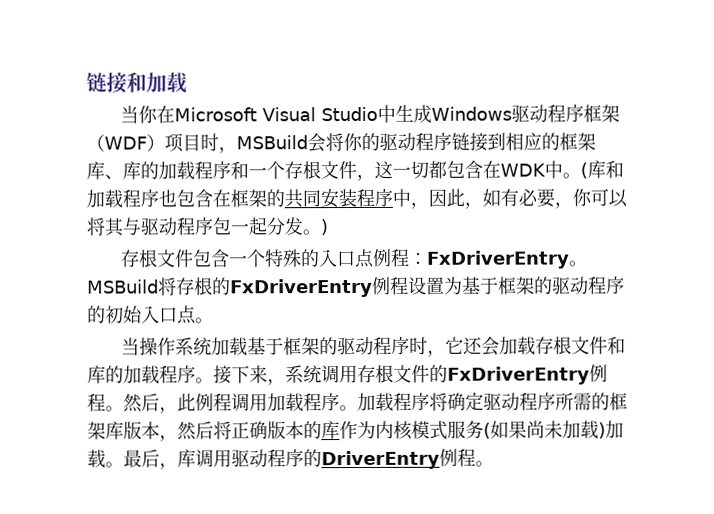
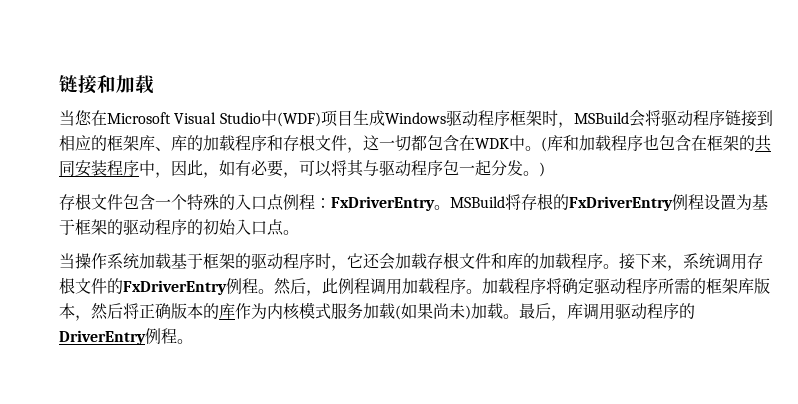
- 当你在Microsoft Visual Studio中生成Windows驱动程序框架（WDF）项目时，MSBuild会将你的驱动程序链接到相应的框架库、库的加载程序和一个存根文件，这一切都包含在WDK中。
+ 当您在Microsoft Visual Studio中(WDF)项目生成Windows驱动程序框架时，MSBuild会将驱动程序链接到相应的框架库、库的加载程序和存根文件，这一切都包含在WDK中。
- (库和加载程序也包含在框架的共同安装程序中，因此，如有必要，你可以将其与驱动程序包一起分发。)
+ (库和加载程序也包含在框架的共同安装程序中，因此，如有必要，可以将其与驱动程序包一起分发。)
- 加载程序将确定驱动程序所需的框架库版本，然后将正确版本的库作为内核模式服务(如果尚未加载)加载。
+ 加载程序将确定驱动程序所需的框架库版本，然后将正确版本的库作为内核模式服务加载(如果尚未)加载。

